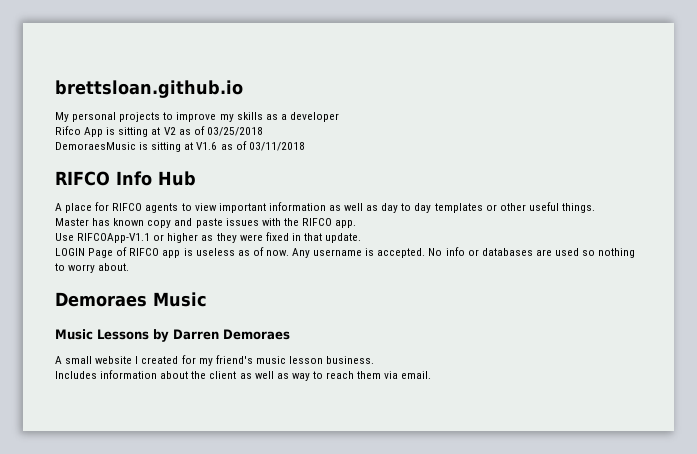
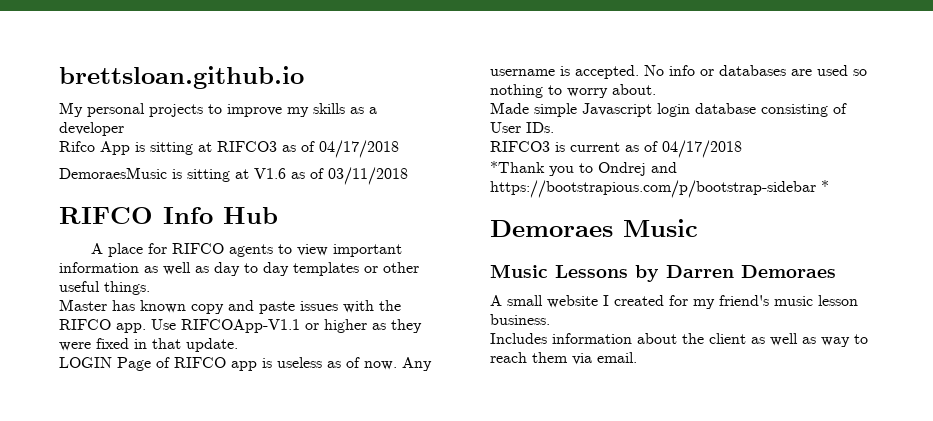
- Rifco App is sitting at V2 as of 03/25/2018
+ Rifco App is sitting at RIFCO3 as of 04/17/2018
- Master has known copy and paste issues with the RIFCO app.
- Use RIFCOApp-V1.1 or higher as they were fixed in that update.
+ Master has known copy and paste issues with the RIFCO app. Use RIFCOApp-V1.1 or higher as they were fixed in that update.
+ Made simple Javascript login database consisting of User IDs.
+ RIFCO3 is current as of 04/17/2018
+ *Thank you to Ondrej and https://bootstrapious.com/p/bootstrap-sidebar *

